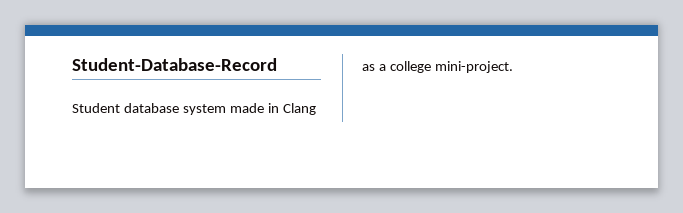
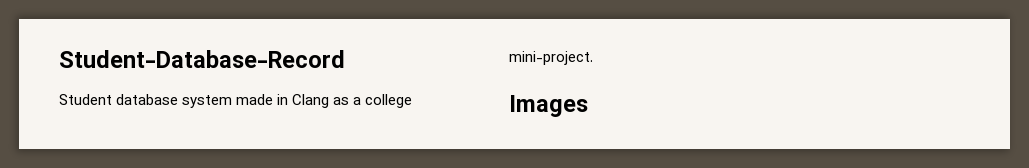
+ Images

